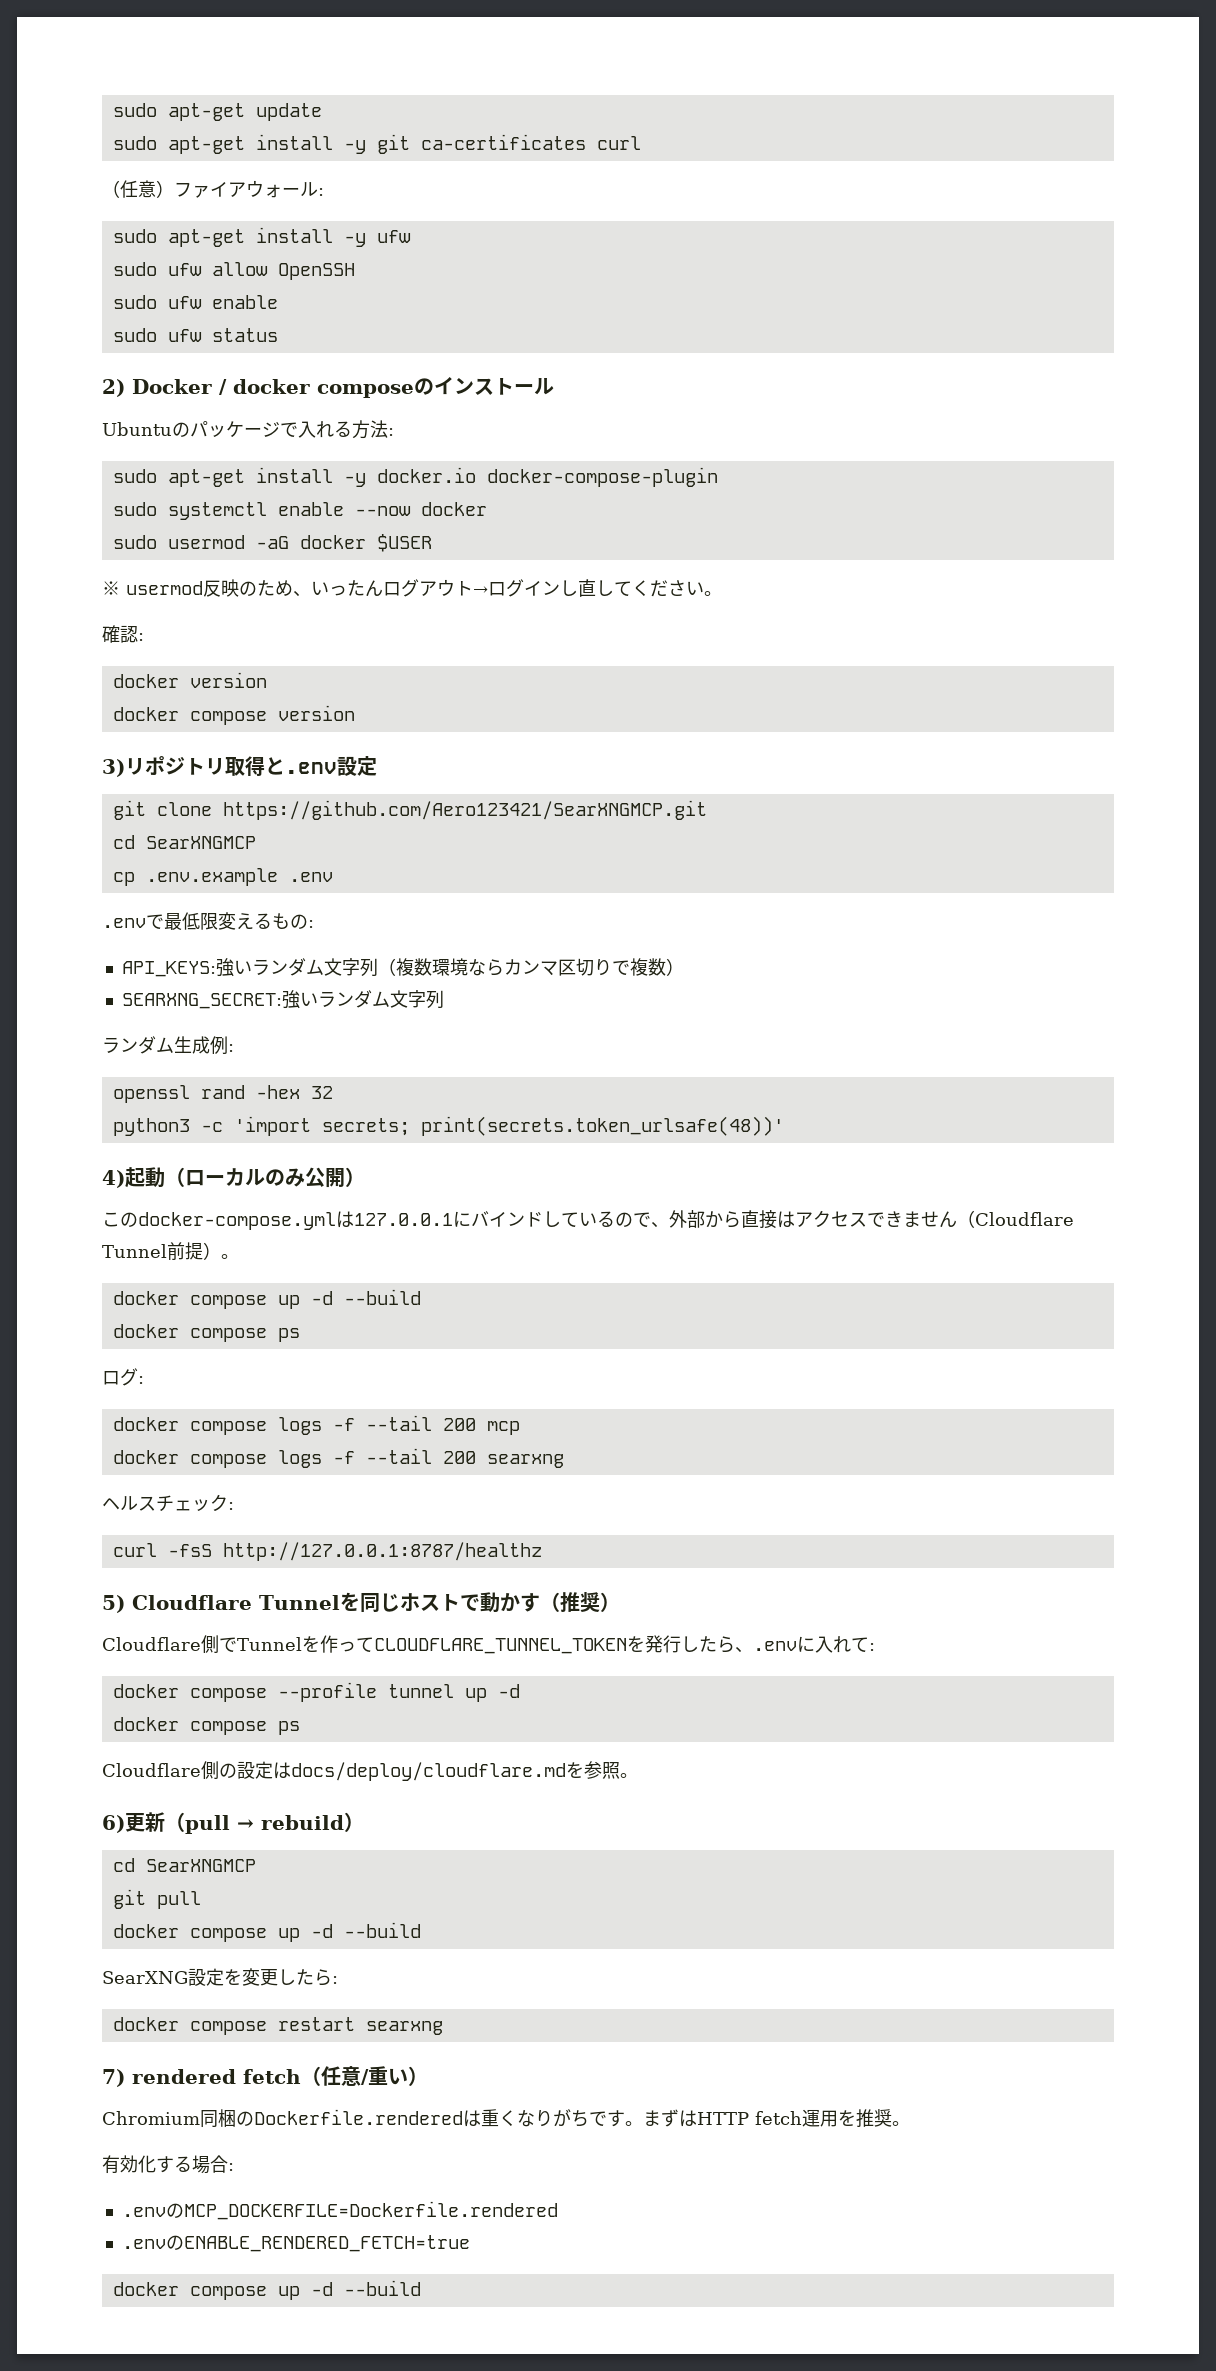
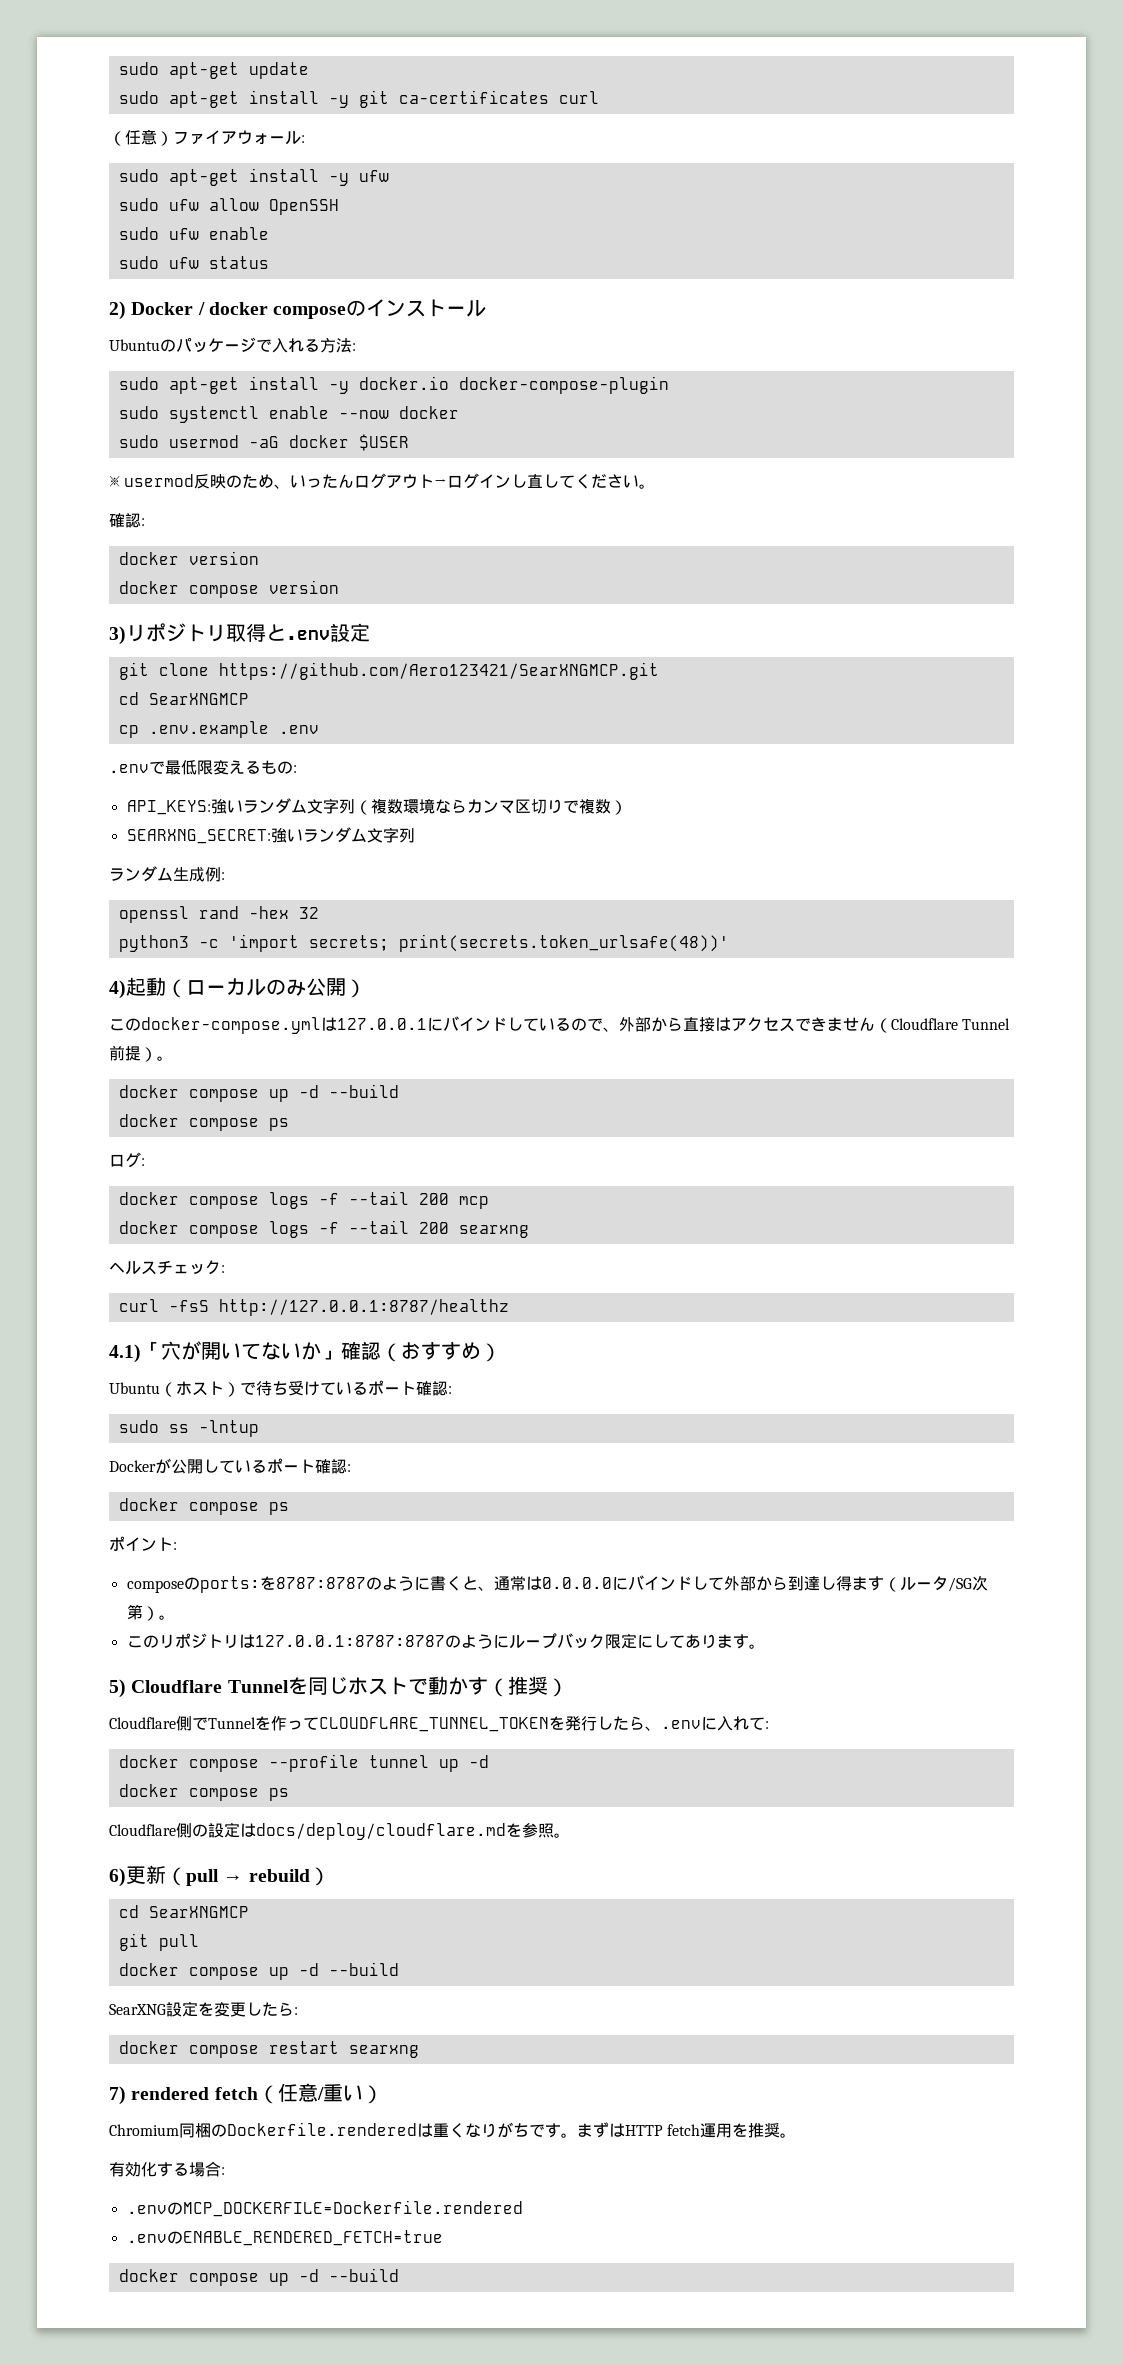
+ 4.1)「穴が開いてないか」確認（おすすめ）
+ Ubuntu（ホスト）で待ち受けているポート確認:
+ sudo ss -lntup
+ Dockerが公開しているポート確認:
+ docker compose ps
+ ポイント:
+ composeのports:を8787:8787のように書くと、通常は0.0.0.0にバインドして外部から到達し得ます（ルータ/SG次第）。
+ このリポジトリは127.0.0.1:8787:8787のようにループバック限定にしてあります。

